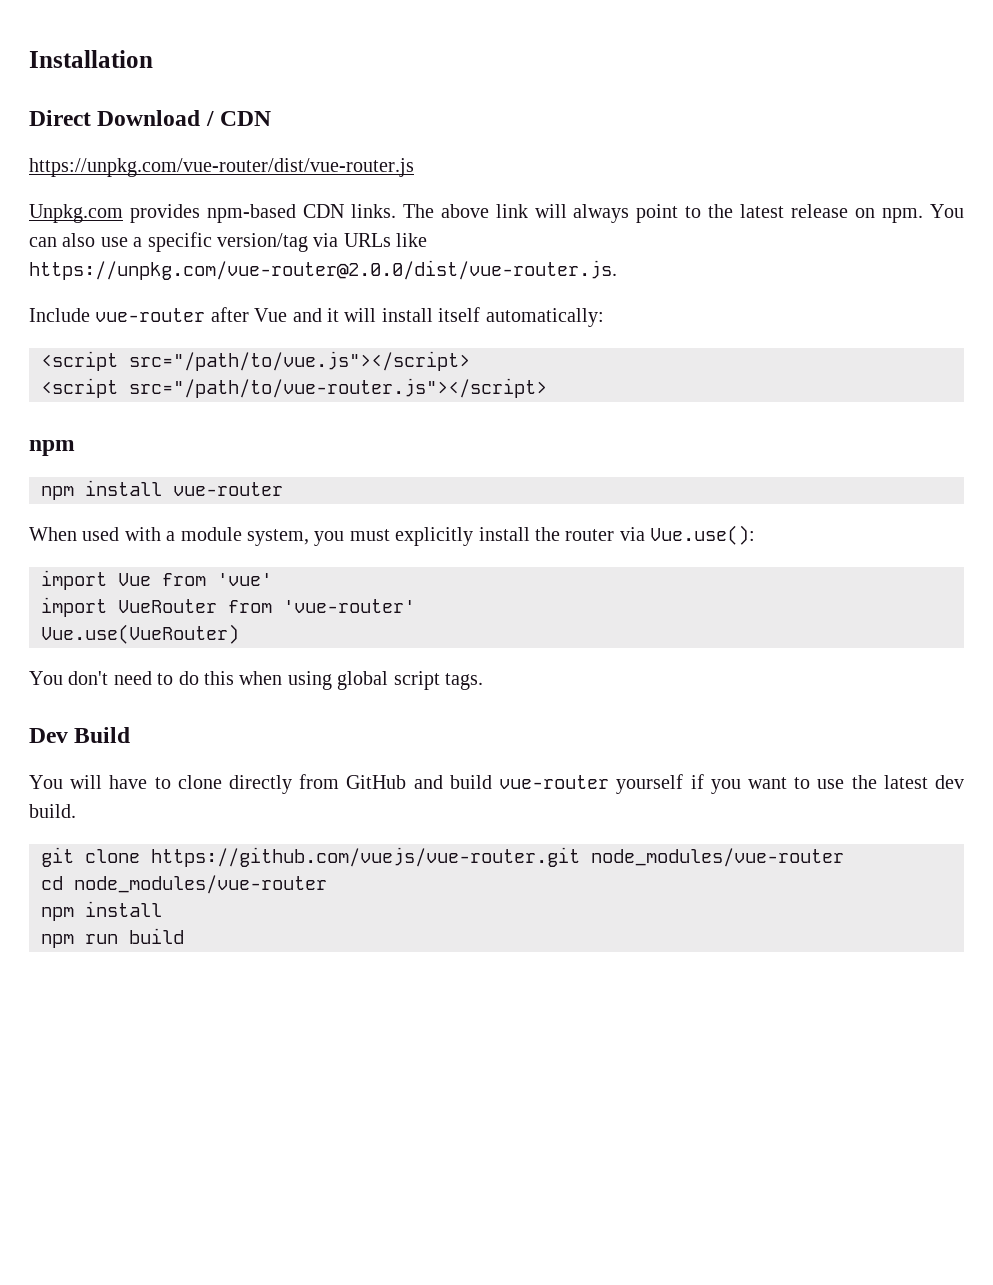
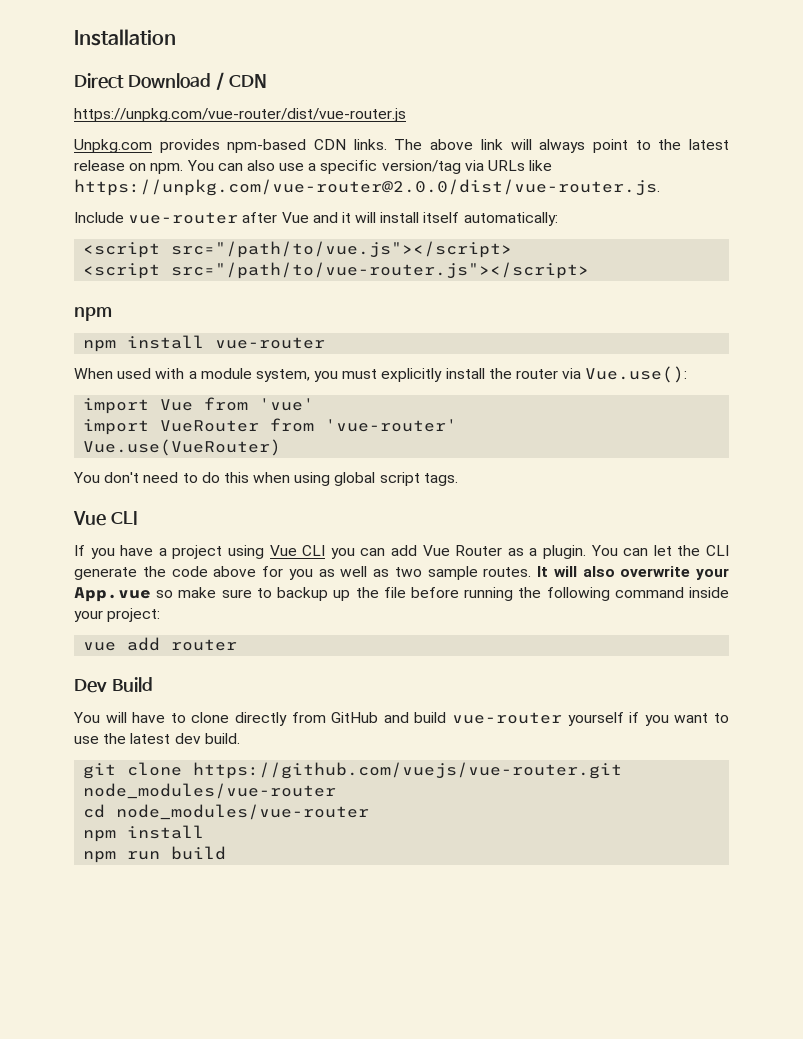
  You don't need to do this when using global script tags.
+ Vue CLI
+ If you have a project using Vue CLI you can add Vue Router as a plugin. You can let the CLI generate the code above for you as well as two sample routes. It will also overwrite your App.vue so make sure to backup up the file before running the following command inside your project:
+ vue add router

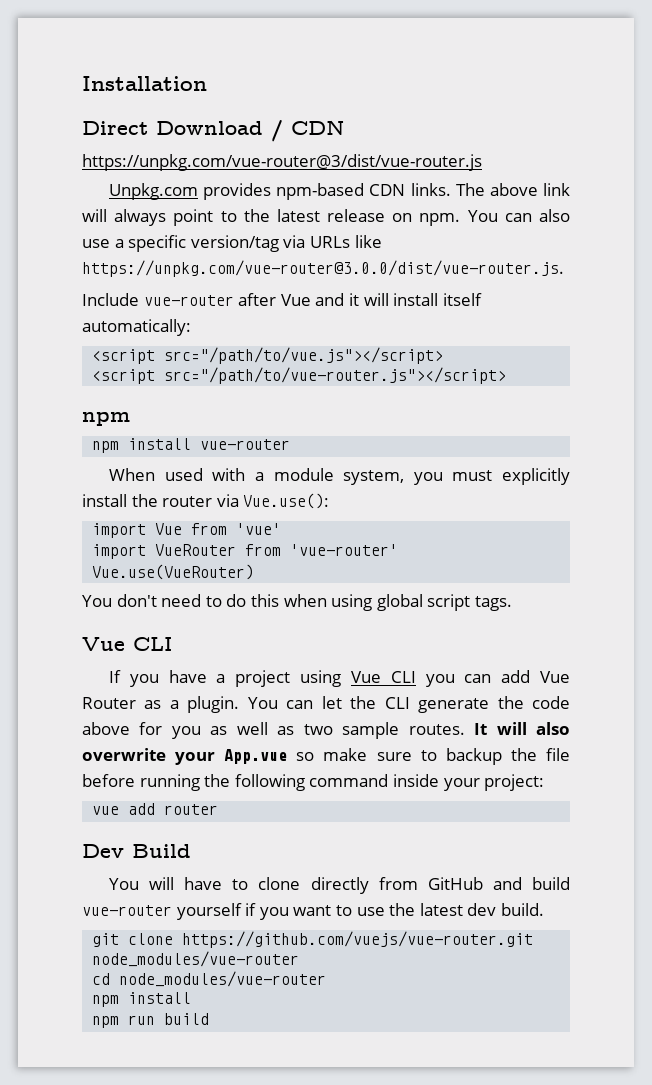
- https://unpkg.com/vue-router/dist/vue-router.js
+ https://unpkg.com/vue-router@3/dist/vue-router.js
- You can also use a specific version/tag via URLs like https://unpkg.com/vue-router@2.0.0/dist/vue-router.js.
+ You can also use a specific version/tag via URLs like https://unpkg.com/vue-router@3.0.0/dist/vue-router.js.
- It will also overwrite your App.vue so make sure to backup up the file before running the following command inside your project:
+ It will also overwrite your App.vue so make sure to backup the file before running the following command inside your project:

